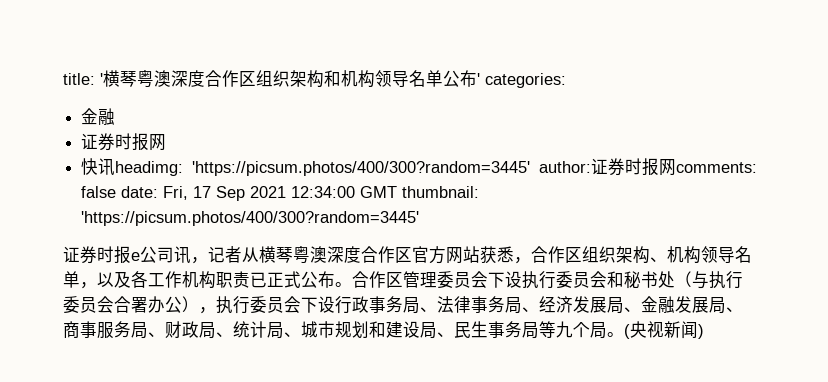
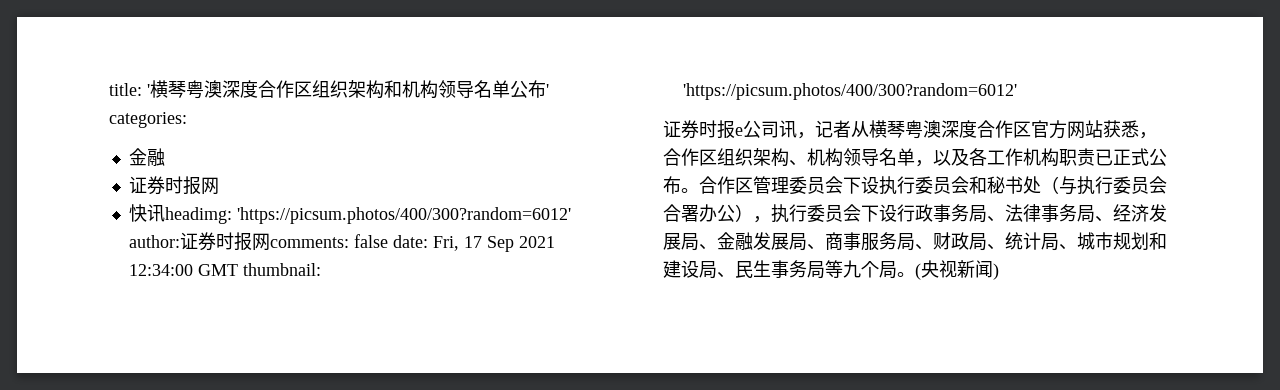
- 快讯headimg: 'https://picsum.photos/400/300?random=3445' author:证券时报网comments: false date: Fri, 17 Sep 2021 12:34:00 GMT thumbnail: 'https://picsum.photos/400/300?random=3445'
+ 快讯headimg: 'https://picsum.photos/400/300?random=6012' author:证券时报网comments: false date: Fri, 17 Sep 2021 12:34:00 GMT thumbnail: 'https://picsum.photos/400/300?random=6012'

